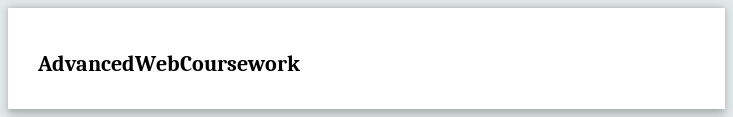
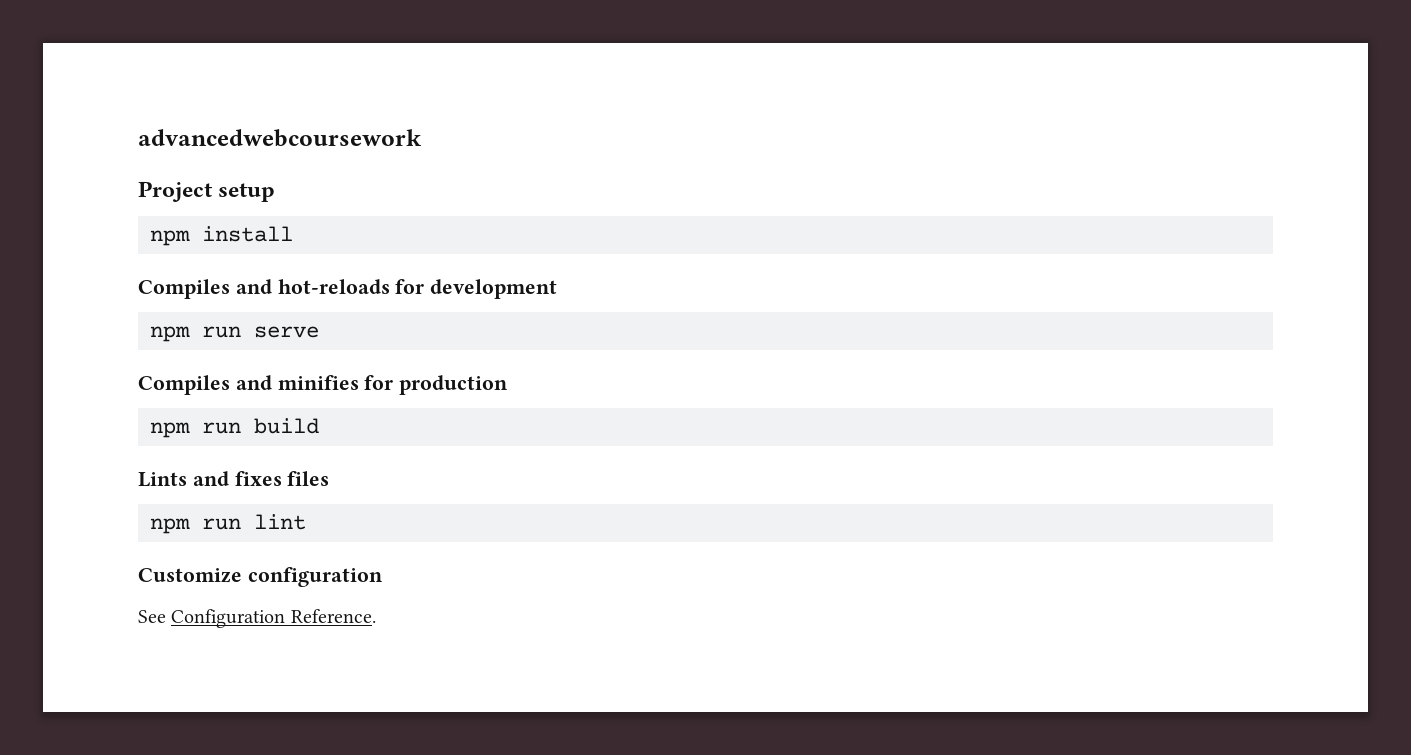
- AdvancedWebCoursework
+ advancedwebcoursework
+ Project setup
+ npm install
+ Compiles and hot-reloads for development
+ npm run serve
+ Compiles and minifies for production
+ npm run build
+ Lints and fixes files
+ npm run lint
+ Customize configuration
+ See Configuration Reference.

